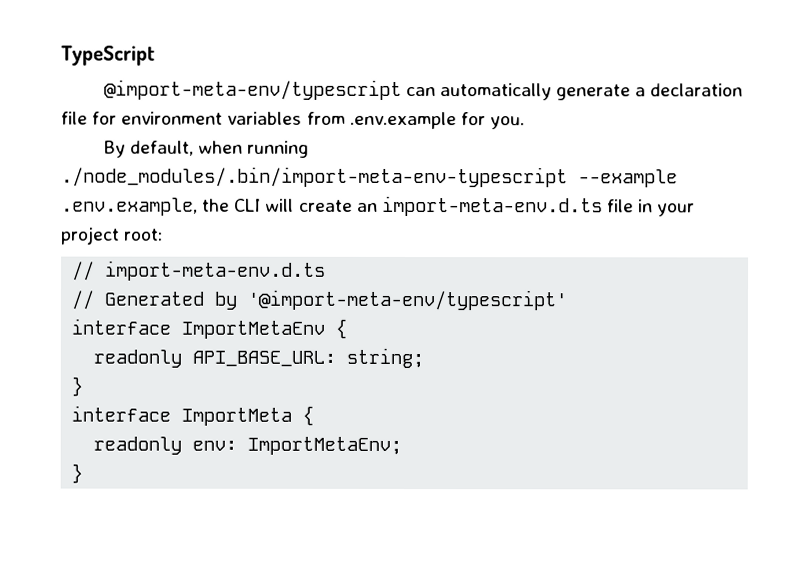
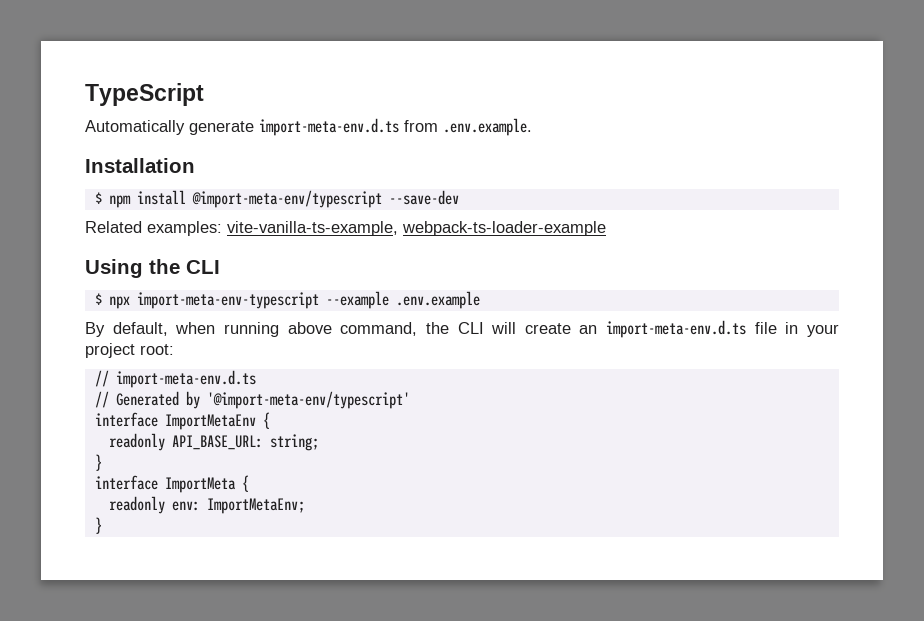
- @import-meta-env/typescript can automatically generate a declaration file for environment variables from .env.example for you.
+ Automatically generate import-meta-env.d.ts from .env.example.
+ Installation
+ $ npm install @import-meta-env/typescript --save-dev
+ Related examples: vite-vanilla-ts-example, webpack-ts-loader-example
+ Using the CLI
+ $ npx import-meta-env-typescript --example .env.example
- By default, when running ./node_modules/.bin/import-meta-env-typescript --example .env.example, the CLI will create an import-meta-env.d.ts file in your project root:
+ By default, when running above command, the CLI will create an import-meta-env.d.ts file in your project root:

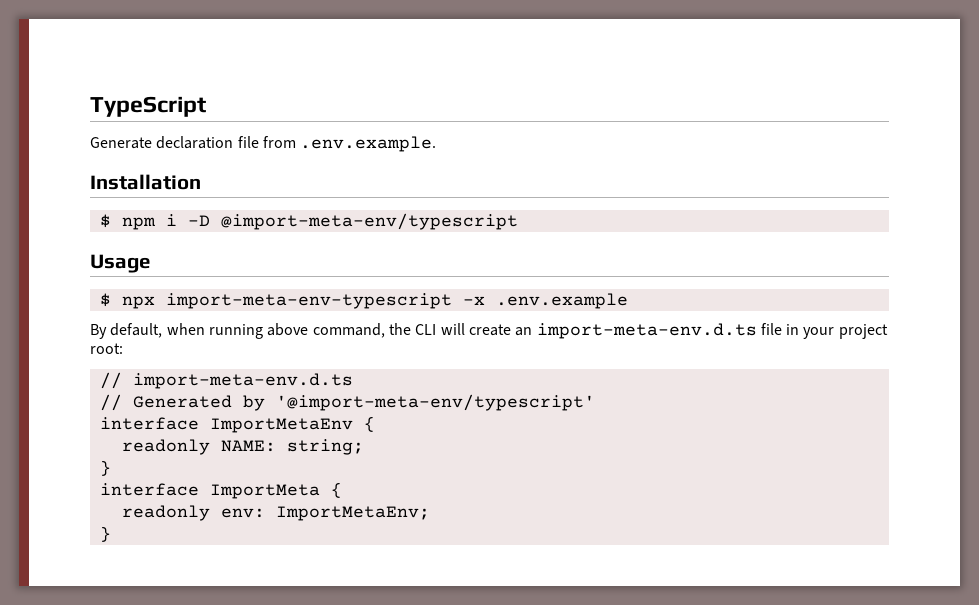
- Automatically generate import-meta-env.d.ts from .env.example.
+ Generate declaration file from .env.example.
- $ npm install @import-meta-env/typescript --save-dev
- Related examples: vite-vanilla-ts-example, webpack-ts-loader-example
- Using the CLI
+ $ npm i -D @import-meta-env/typescript
+ Usage
- $ npx import-meta-env-typescript --example .env.example
+ $ npx import-meta-env-typescript -x .env.example
- readonly API_BASE_URL: string;
+ readonly NAME: string;

